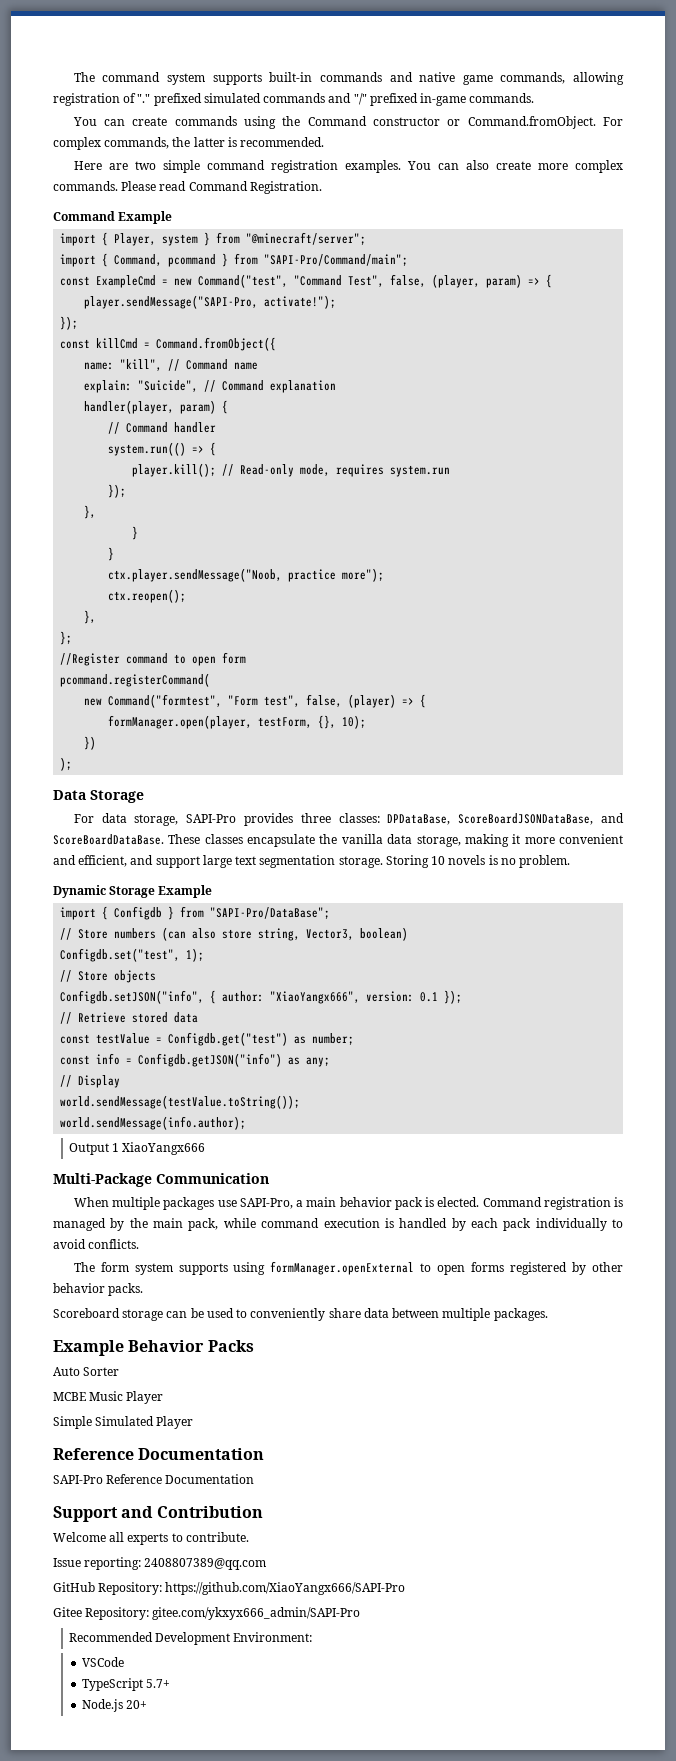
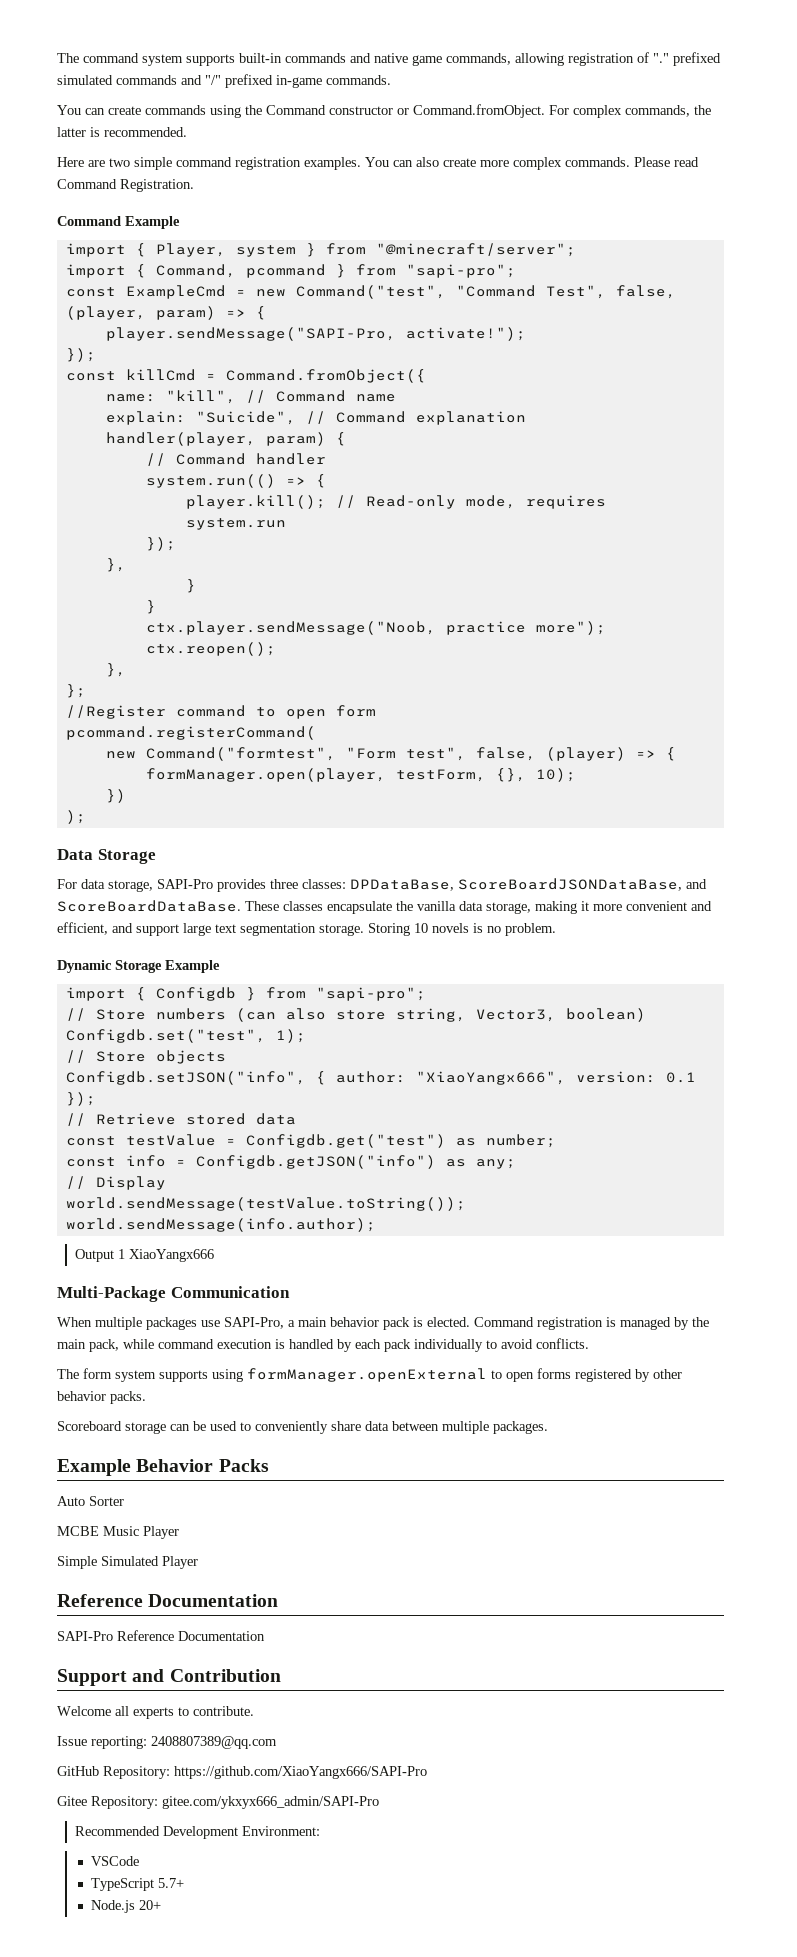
- import { Command, pcommand } from "SAPI-Pro/Command/main";
+ import { Command, pcommand } from "sapi-pro";
- import { Configdb } from "SAPI-Pro/DataBase";
+ import { Configdb } from "sapi-pro";

